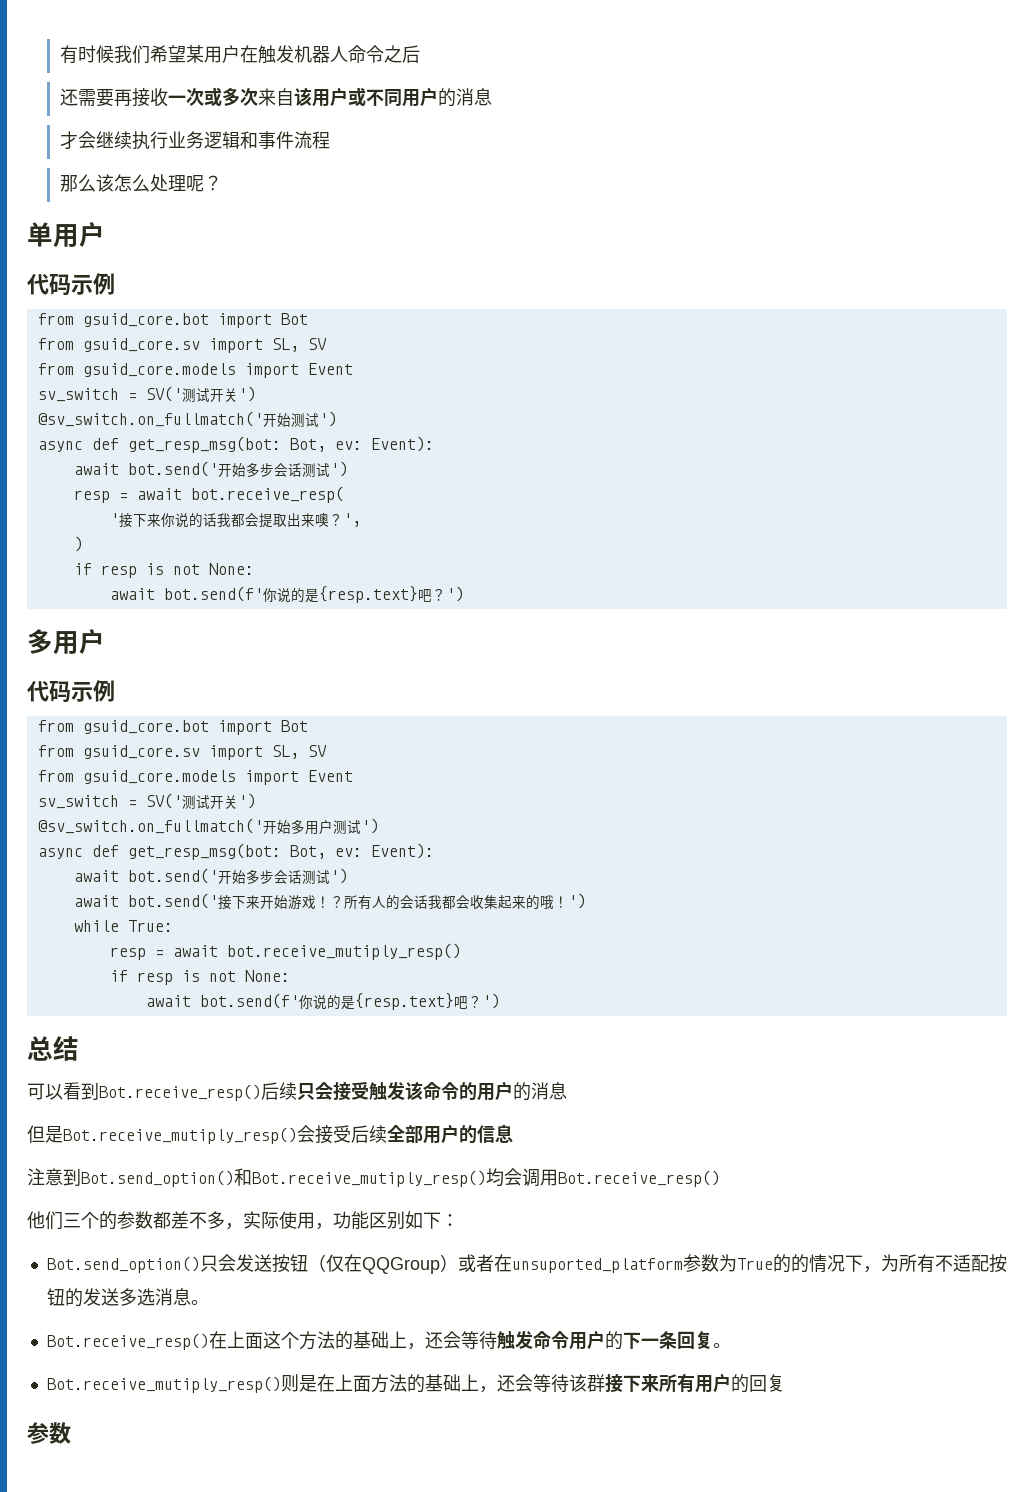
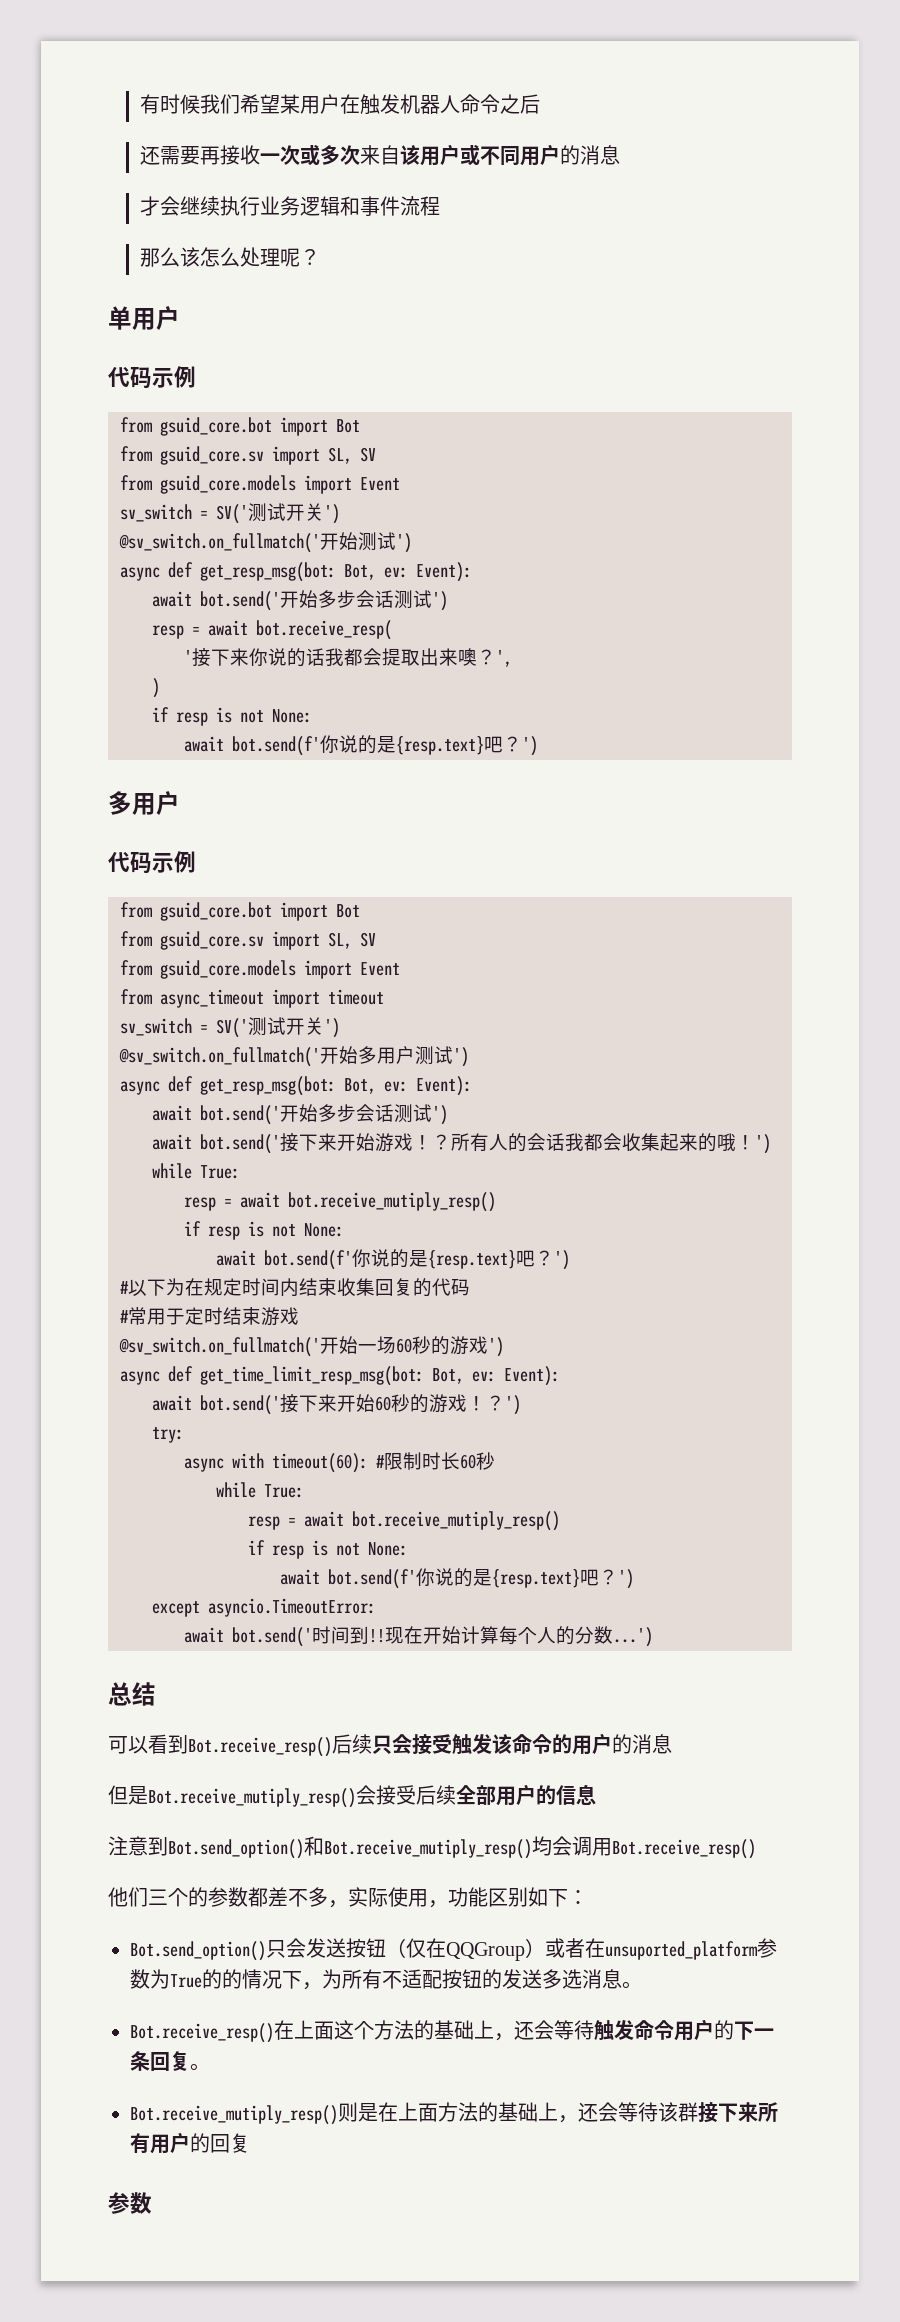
+ from async_timeout import timeout
+ #以下为在规定时间内结束收集回复的代码
+ #常用于定时结束游戏
+ @sv_switch.on_fullmatch('开始一场60秒的游戏')
+ async def get_time_limit_resp_msg(bot: Bot, ev: Event):
+ await bot.send('接下来开始60秒的游戏！？')
+ try:
+ async with timeout(60): #限制时长60秒
+ while True:
+ resp = await bot.receive_mutiply_resp()
+ if resp is not None:
+ await bot.send(f'你说的是{resp.text}吧？')
+ except asyncio.TimeoutError:
+ await bot.send('时间到!!现在开始计算每个人的分数...')

